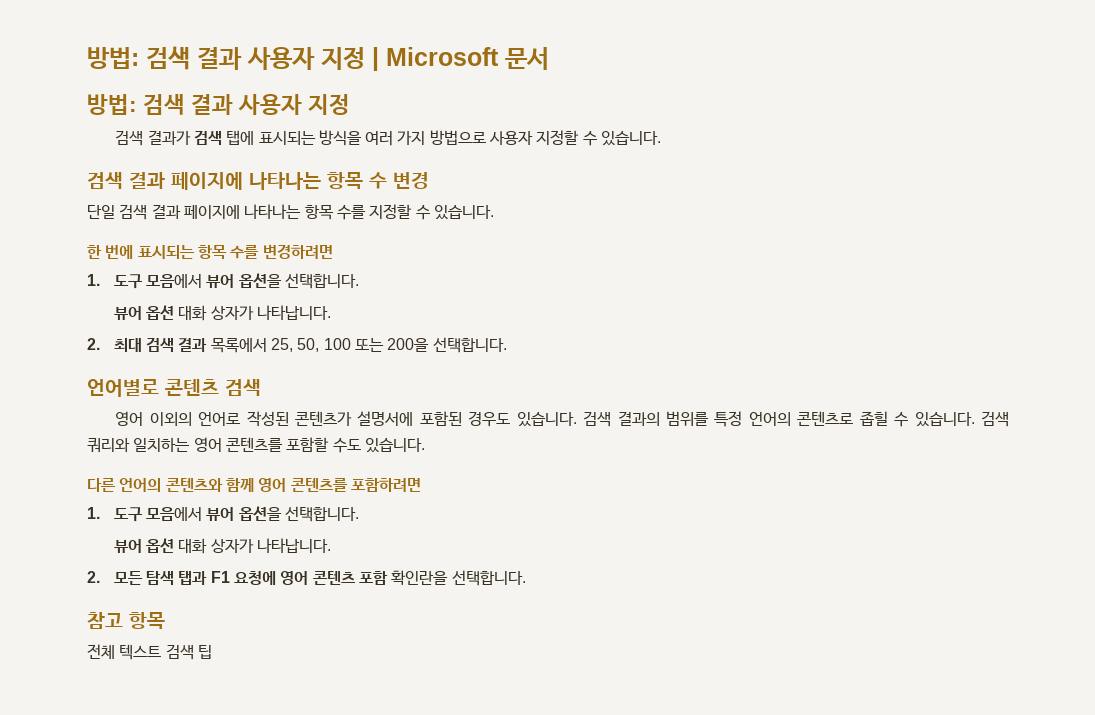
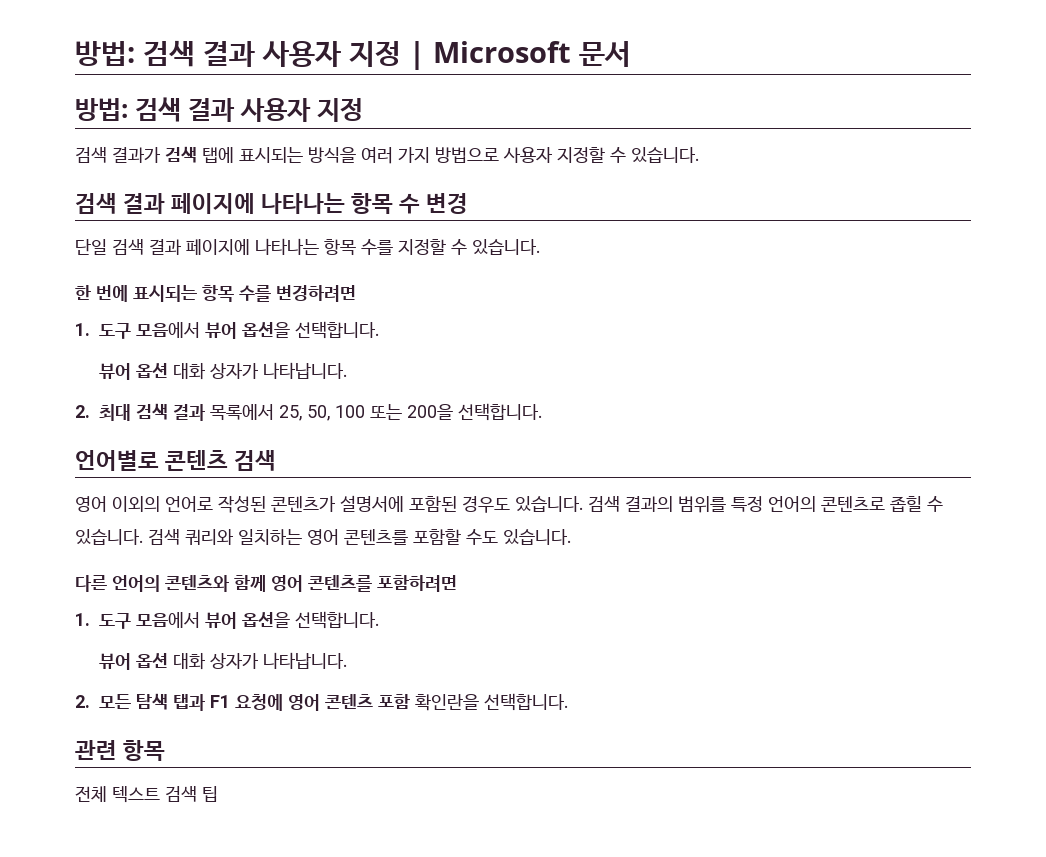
- 참고 항목
+ 관련 항목

